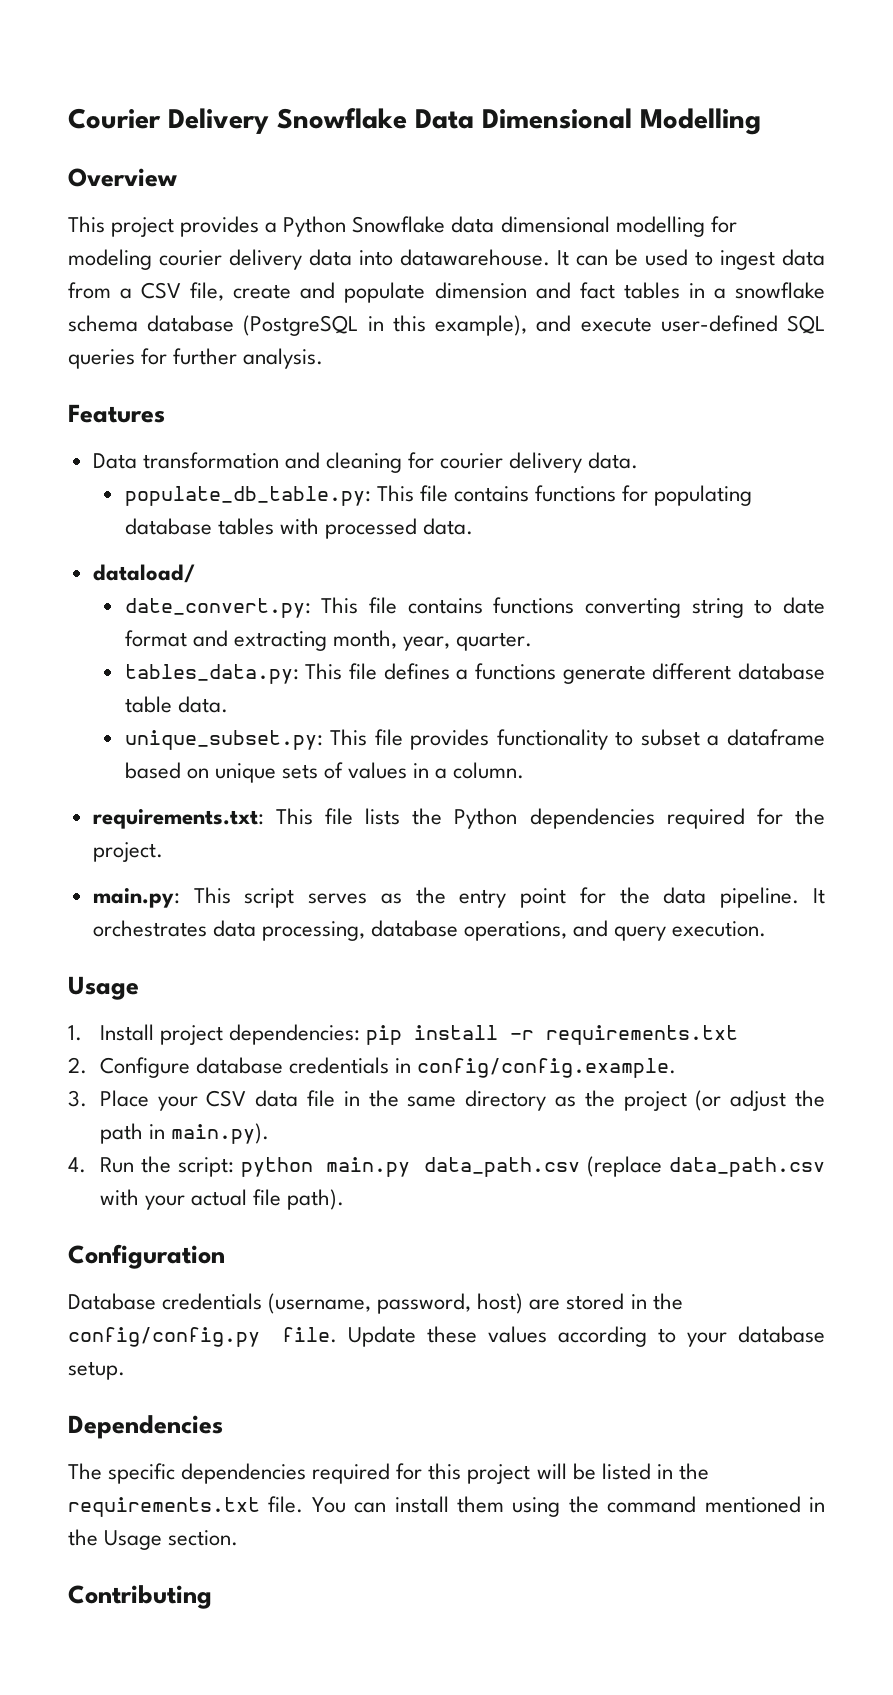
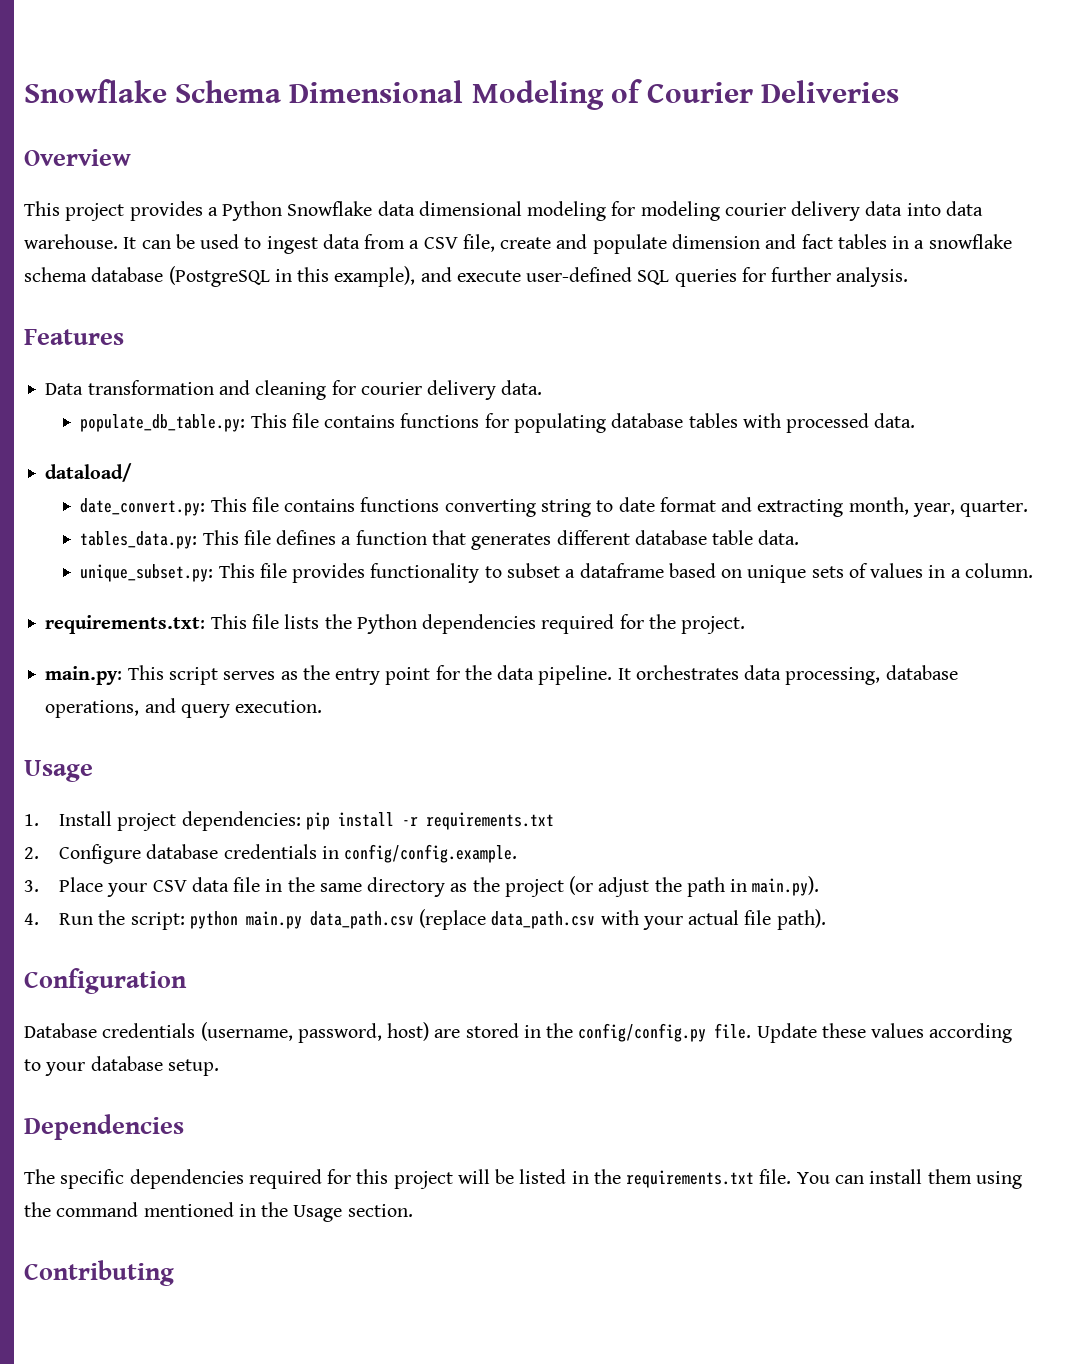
- Courier Delivery Snowflake Data Dimensional Modelling
+ Snowflake Schema Dimensional Modeling of Courier Deliveries
- This project provides a Python Snowflake data dimensional modelling for modeling courier delivery data into datawarehouse.
+ This project provides a Python Snowflake data dimensional modeling for modeling courier delivery data into data warehouse.
- tables_data.py: This file defines a functions generate different database table data.
+ tables_data.py: This file defines a function that generates different database table data.

